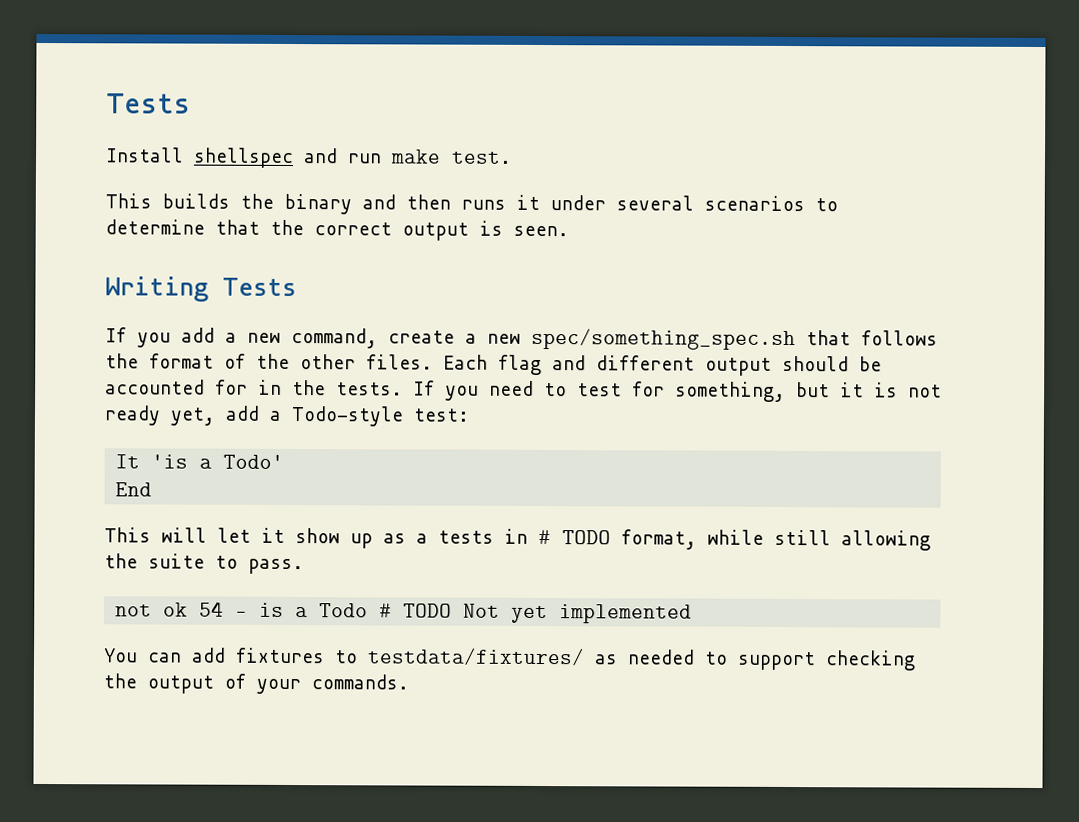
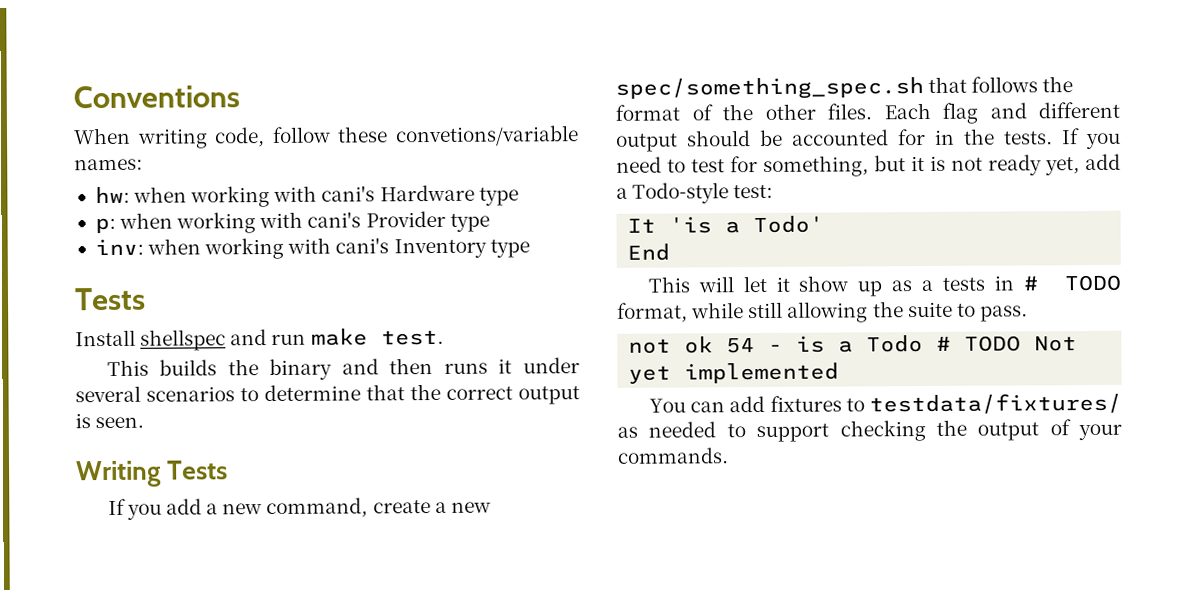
+ Conventions
+ When writing code, follow these convetions/variable names:
+ hw: when working with cani's Hardware type
+ p: when working with cani's Provider type
+ inv: when working with cani's Inventory type

